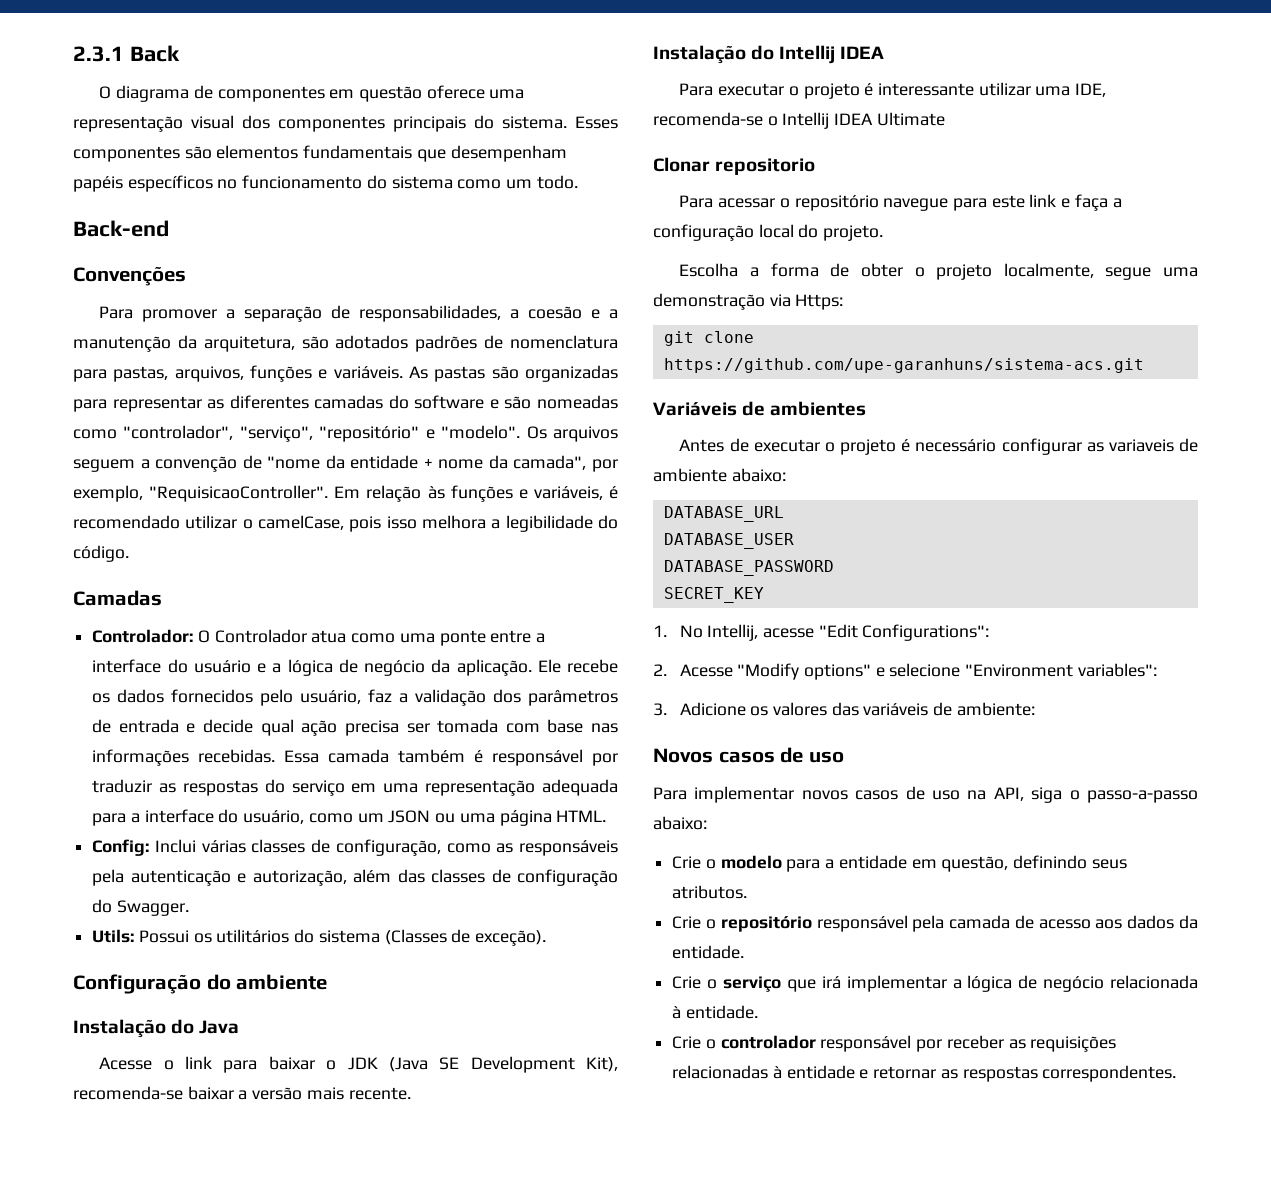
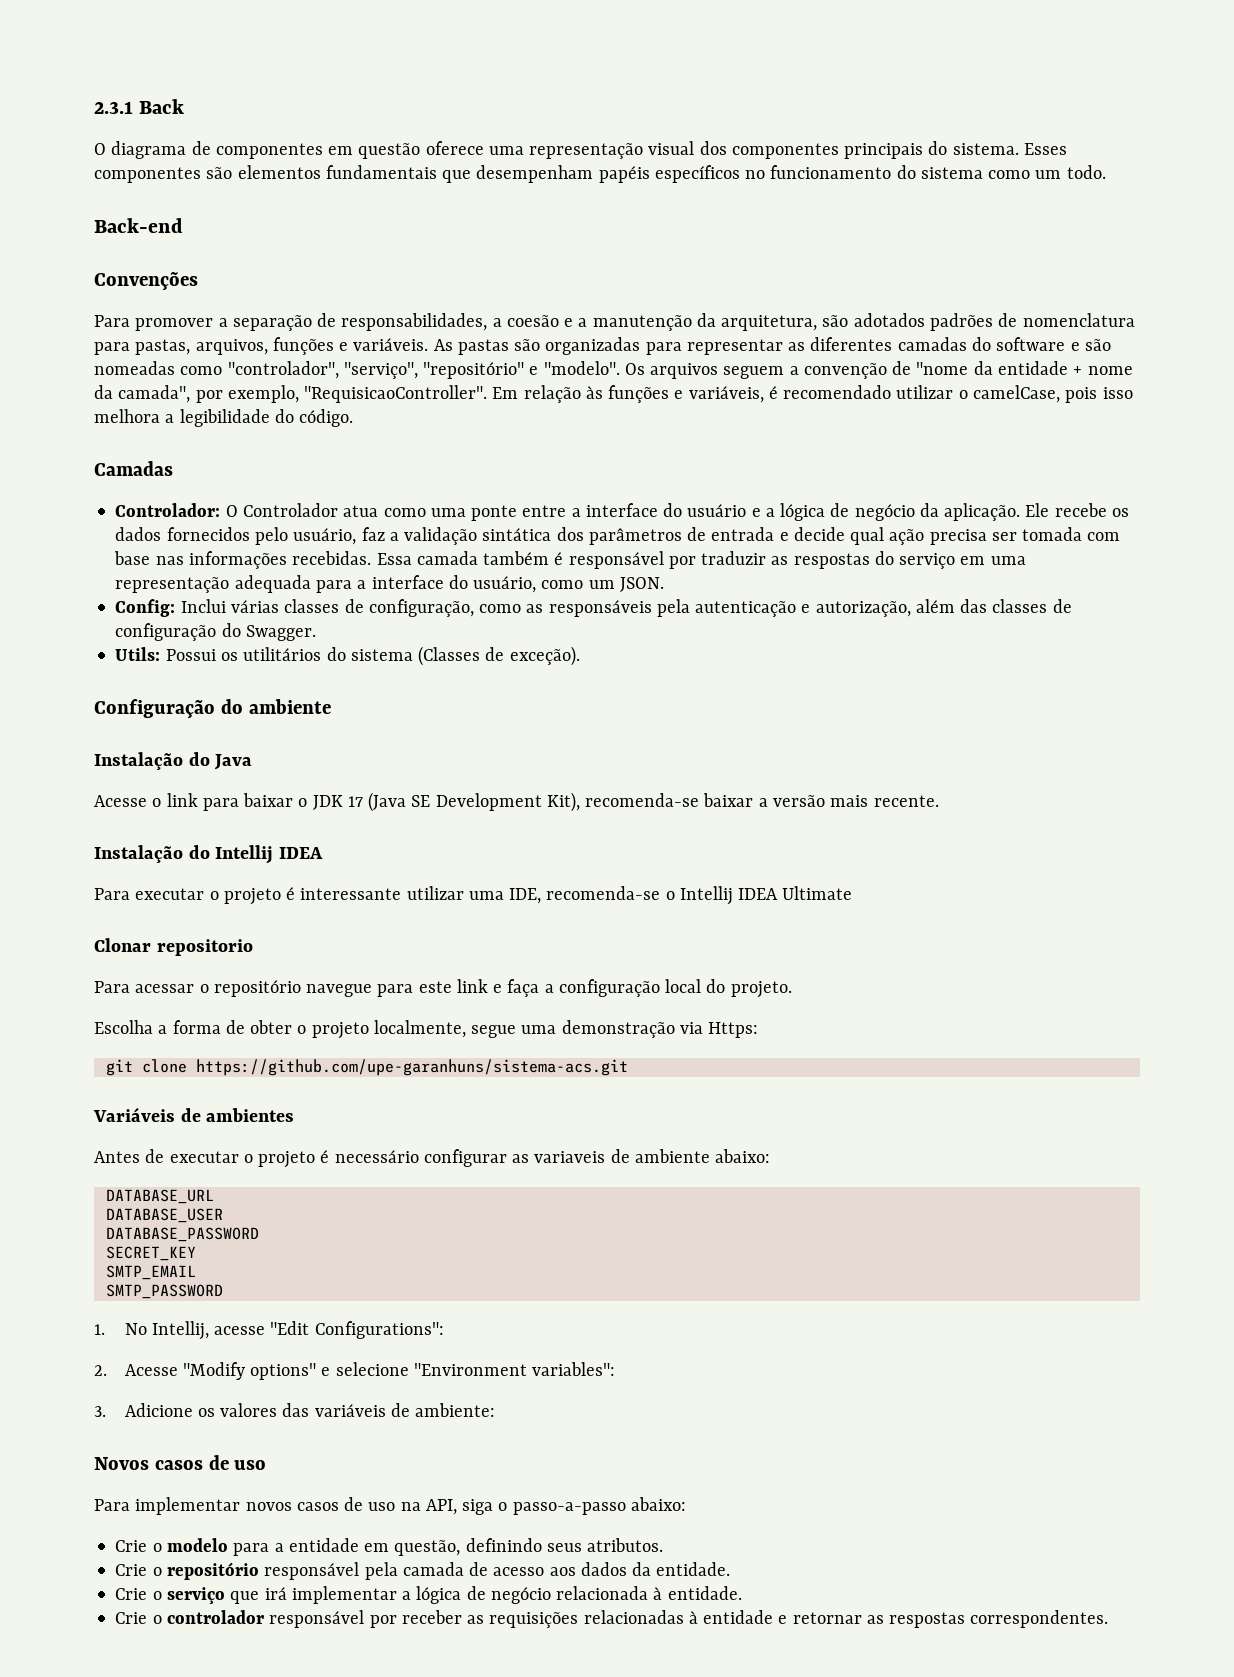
- Ele recebe os dados fornecidos pelo usuário, faz a validação dos parâmetros de entrada e decide qual ação precisa ser tomada com base nas informações recebidas.
+ Ele recebe os dados fornecidos pelo usuário, faz a validação sintática dos parâmetros de entrada e decide qual ação precisa ser tomada com base nas informações recebidas.
- Essa camada também é responsável por traduzir as respostas do serviço em uma representação adequada para a interface do usuário, como um JSON ou uma página HTML.
+ Essa camada também é responsável por traduzir as respostas do serviço em uma representação adequada para a interface do usuário, como um JSON.
- Acesse o link para baixar o JDK (Java SE Development Kit), recomenda-se baixar a versão mais recente.
+ Acesse o link para baixar o JDK 17 (Java SE Development Kit), recomenda-se baixar a versão mais recente.
+ SMTP_EMAIL
+ SMTP_PASSWORD

